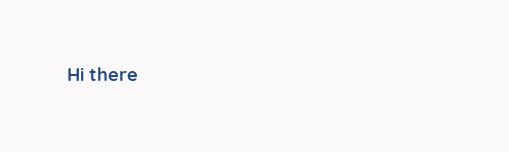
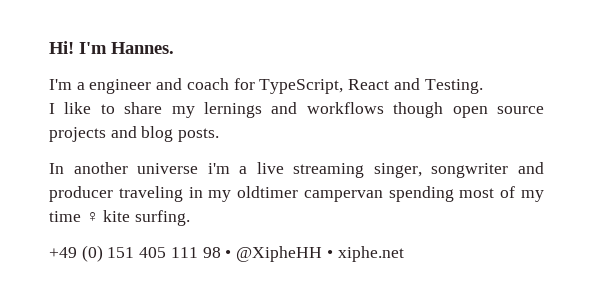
- Hi there
+ Hi! I'm Hannes.
+ I'm a engineer and coach for TypeScript, React and Testing.
+ I like to share my lernings and workflows though open source projects and blog posts.
+ In another universe i'm a live streaming singer, songwriter and producer traveling in my oldtimer campervan spending most of my time ♀ kite surfing.
+ +49 (0) 151 405 111 98 • @XipheHH • xiphe.net

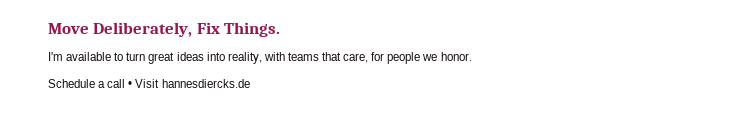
- Hi! I'm Hannes.
- I'm a engineer and coach for TypeScript, React and Testing.
- I like to share my lernings and workflows though open source projects and blog posts.
- In another universe i'm a live streaming singer, songwriter and producer traveling in my oldtimer campervan spending most of my time ♀ kite surfing.
- +49 (0) 151 405 111 98 • @XipheHH • xiphe.net
+ Move Deliberately, Fix Things.
+ I'm available to turn great ideas into reality, with teams that care, for people we honor.
+ Schedule a call • Visit hannesdiercks.de

